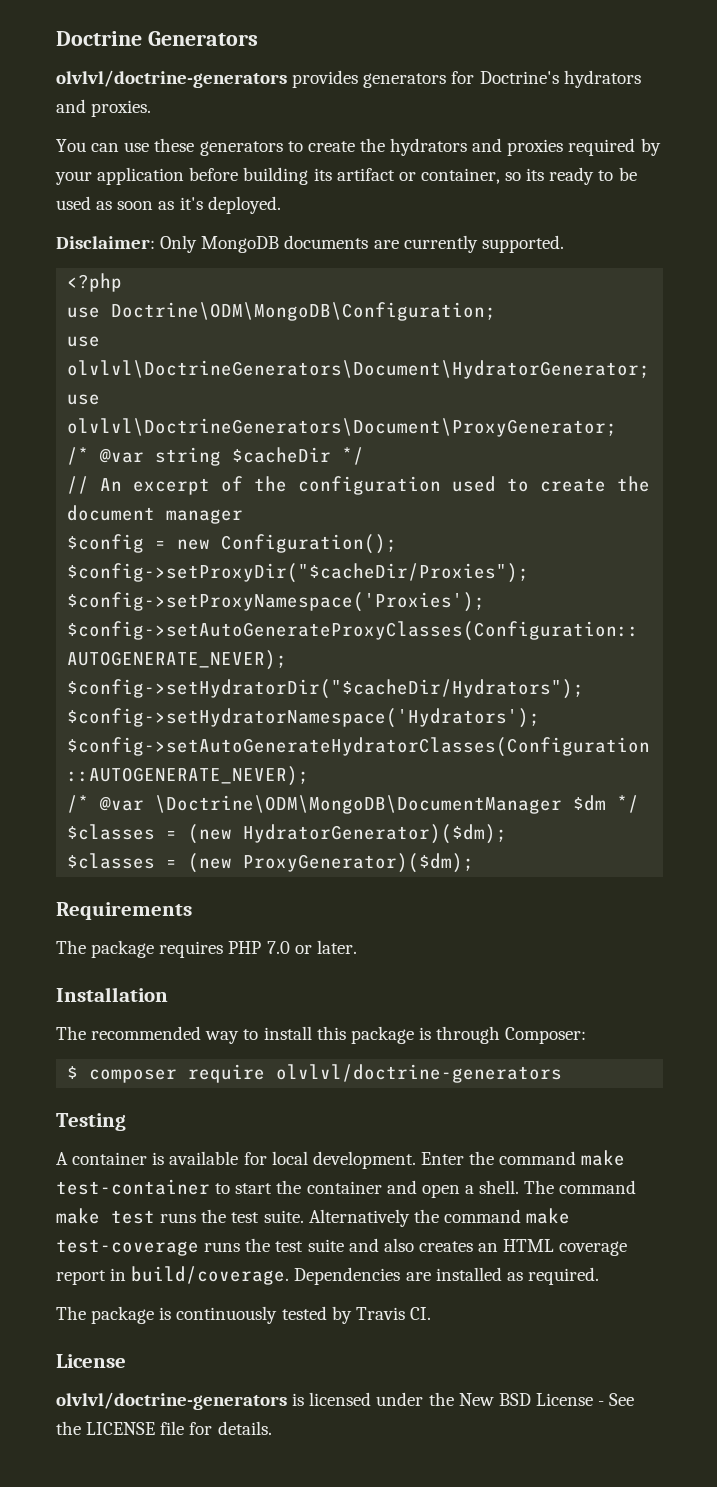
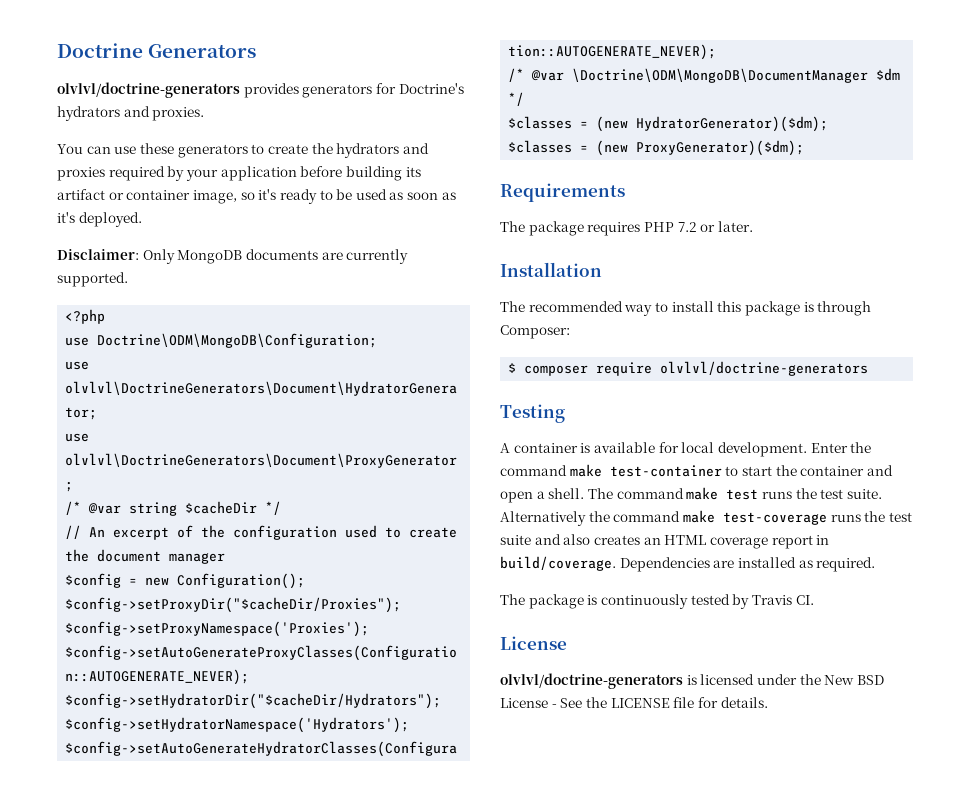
- You can use these generators to create the hydrators and proxies required by your application before building its artifact or container, so its ready to be used as soon as it's deployed.
+ You can use these generators to create the hydrators and proxies required by your application before building its artifact or container image, so it's ready to be used as soon as it's deployed.
- The package requires PHP 7.0 or later.
+ The package requires PHP 7.2 or later.

